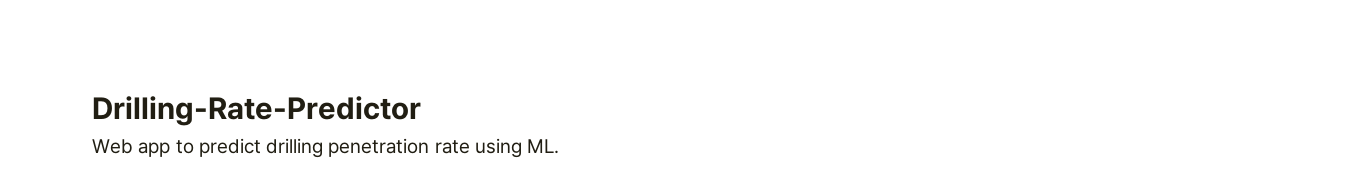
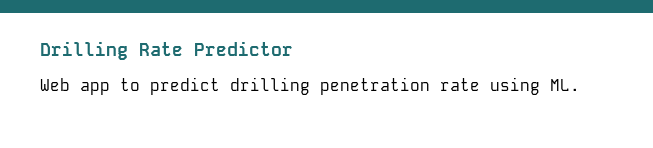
- Drilling-Rate-Predictor
+ Drilling Rate Predictor

